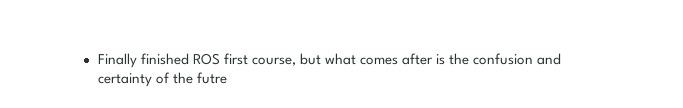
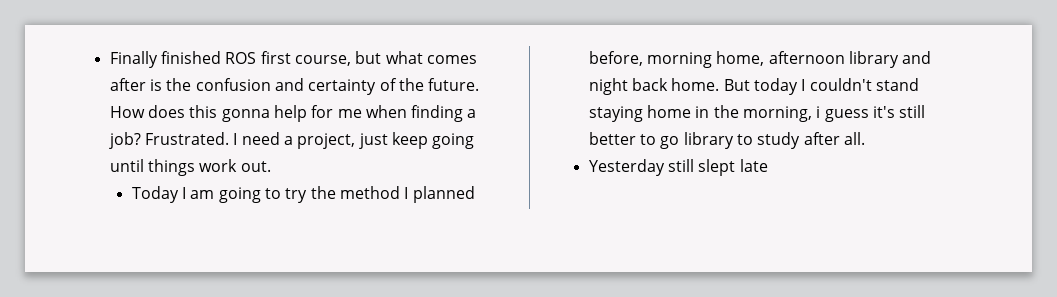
- Finally finished ROS first course, but what comes after is the confusion and certainty of the futre
+ Finally finished ROS first course, but what comes after is the confusion and certainty of the future. How does this gonna help for me when finding a job? Frustrated. I need a project, just keep going until things work out.
+ Today I am going to try the method I planned before, morning home, afternoon library and night back home. But today I couldn't stand staying home in the morning, i guess it's still better to go library to study after all.
+ Yesterday still slept late

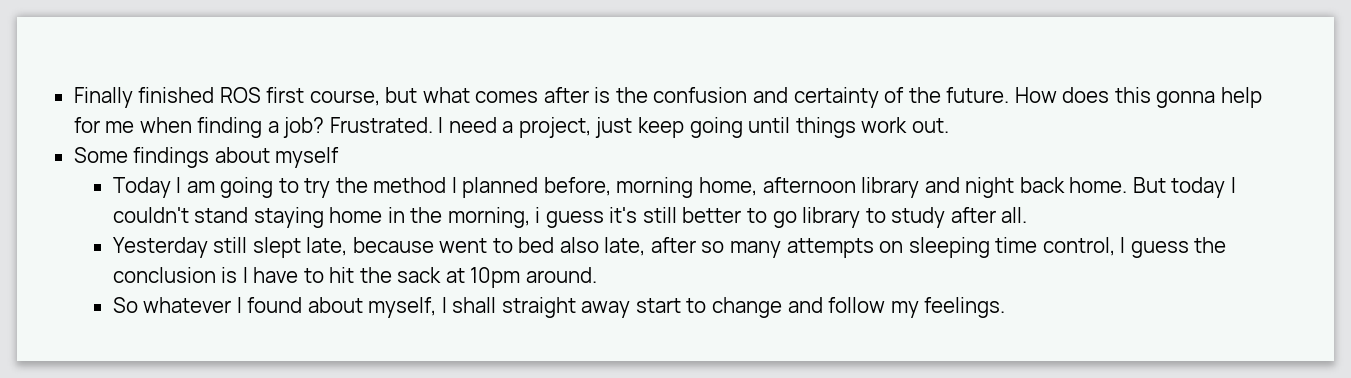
+ Some findings about myself
- Yesterday still slept late
+ Yesterday still slept late, because went to bed also late, after so many attempts on sleeping time control, I guess the conclusion is I have to hit the sack at 10pm around.
+ So whatever I found about myself, I shall straight away start to change and follow my feelings.

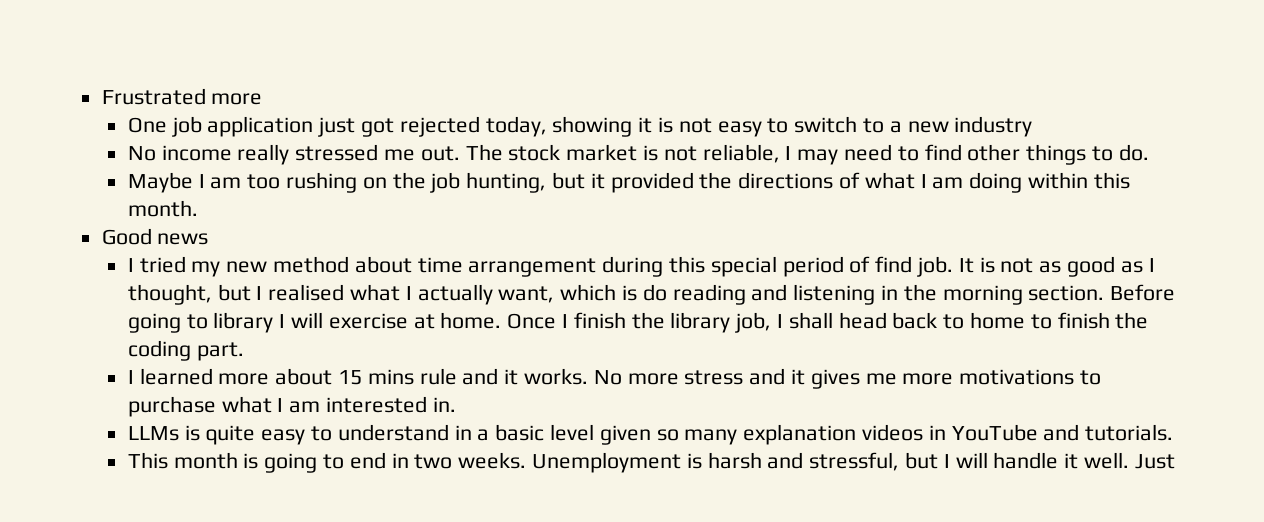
- Finally finished ROS first course, but what comes after is the confusion and certainty of the future. How does this gonna help for me when finding a job? Frustrated. I need a project, just keep going until things work out.
- Some findings about myself
- Today I am going to try the method I planned before, morning home, afternoon library and night back home. But today I couldn't stand staying home in the morning, i guess it's still better to go library to study after all.
- Yesterday still slept late, because went to bed also late, after so many attempts on sleeping time control, I guess the conclusion is I have to hit the sack at 10pm around.
- So whatever I found about myself, I shall straight away start to change and follow my feelings.
+ Frustrated more
+ One job application just got rejected today, showing it is not easy to switch to a new industry
+ No income really stressed me out. The stock market is not reliable, I may need to find other things to do.
+ Maybe I am too rushing on the job hunting, but it provided the directions of what I am doing within this month.
+ Good news
+ I tried my new method about time arrangement during this special period of find job. It is not as good as I thought, but I realised what I actually want, which is do reading and listening in the morning section. Before going to library I will exercise at home. Once I finish the library job, I shall head back to home to finish the coding part.
+ I learned more about 15 mins rule and it works. No more stress and it gives me more motivations to purchase what I am interested in.
+ LLMs is quite easy to understand in a basic level given so many explanation videos in YouTube and tutorials.
+ This month is going to end in two weeks. Unemployment is harsh and stressful, but I will handle it well. Just

